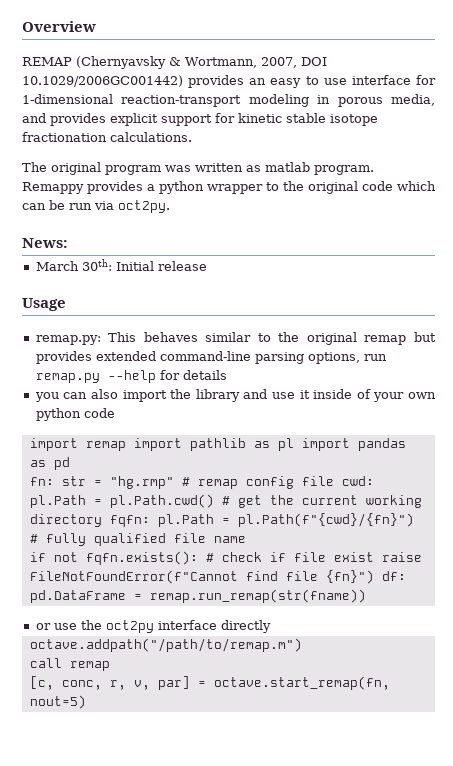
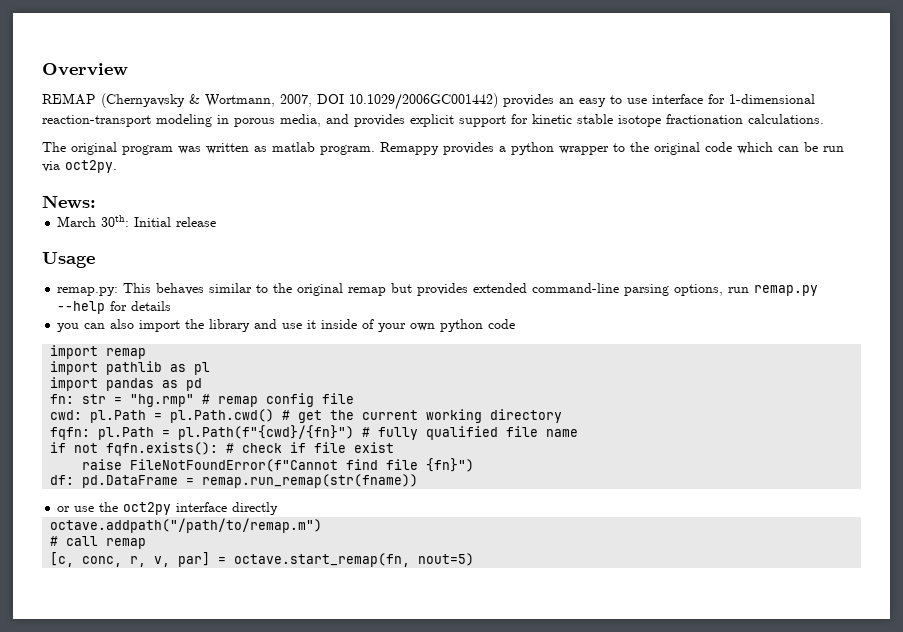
- import remap import pathlib as pl import pandas as pd
+ import remap
+ import pathlib as pl
+ import pandas as pd
- fn: str = "hg.rmp" # remap config file cwd: pl.Path = pl.Path.cwd() # get the current working directory fqfn: pl.Path = pl.Path(f"{cwd}/{fn}") # fully qualified file name
+ fn: str = "hg.rmp" # remap config file
+ cwd: pl.Path = pl.Path.cwd() # get the current working directory
+ fqfn: pl.Path = pl.Path(f"{cwd}/{fn}") # fully qualified file name
- if not fqfn.exists(): # check if file exist raise FileNotFoundError(f"Cannot find file {fn}") df: pd.DataFrame = remap.run_remap(str(fname))
+ if not fqfn.exists(): # check if file exist
+ raise FileNotFoundError(f"Cannot find file {fn}")
+ df: pd.DataFrame = remap.run_remap(str(fname))
- call remap
+ # call remap

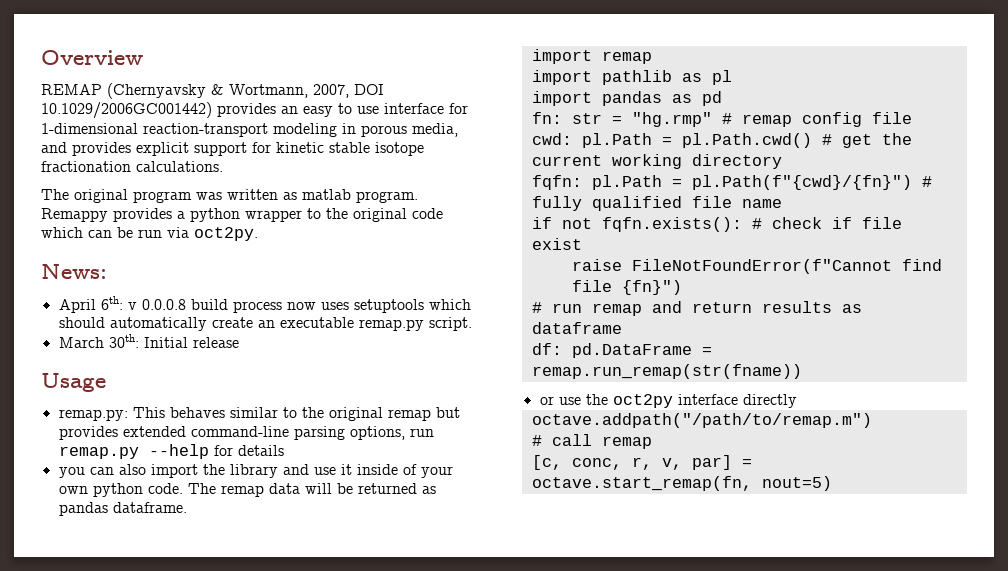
+ April 6th: v 0.0.0.8 build process now uses setuptools which should automatically create an executable remap.py script.
- you can also import the library and use it inside of your own python code
+ you can also import the library and use it inside of your own python code. The remap data will be returned as pandas dataframe.
+ # run remap and return results as dataframe

